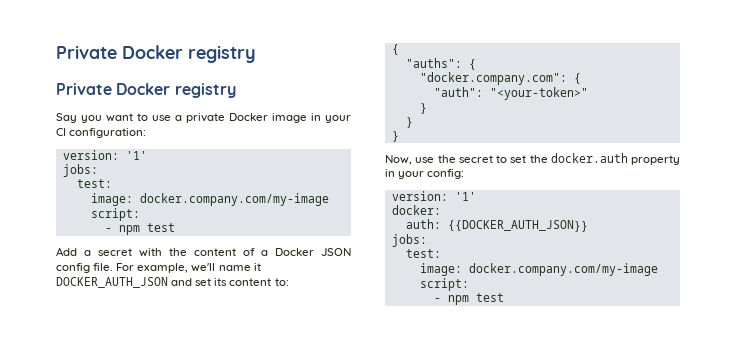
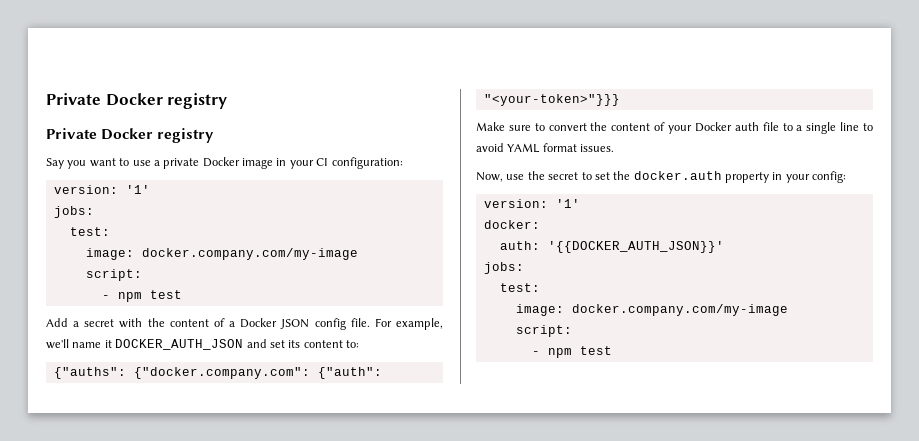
  For example, we'll name it DOCKER_AUTH_JSON and set its content to:
- {
- "auths": {
- "docker.company.com": {
- "auth": "<your-token>"
- }
- }
- }
+ {"auths": {"docker.company.com": {"auth": "<your-token>"}}}
+ Make sure to convert the content of your Docker auth file to a single line to avoid YAML format issues.
- auth: {{DOCKER_AUTH_JSON}}
+ auth: '{{DOCKER_AUTH_JSON}}'

